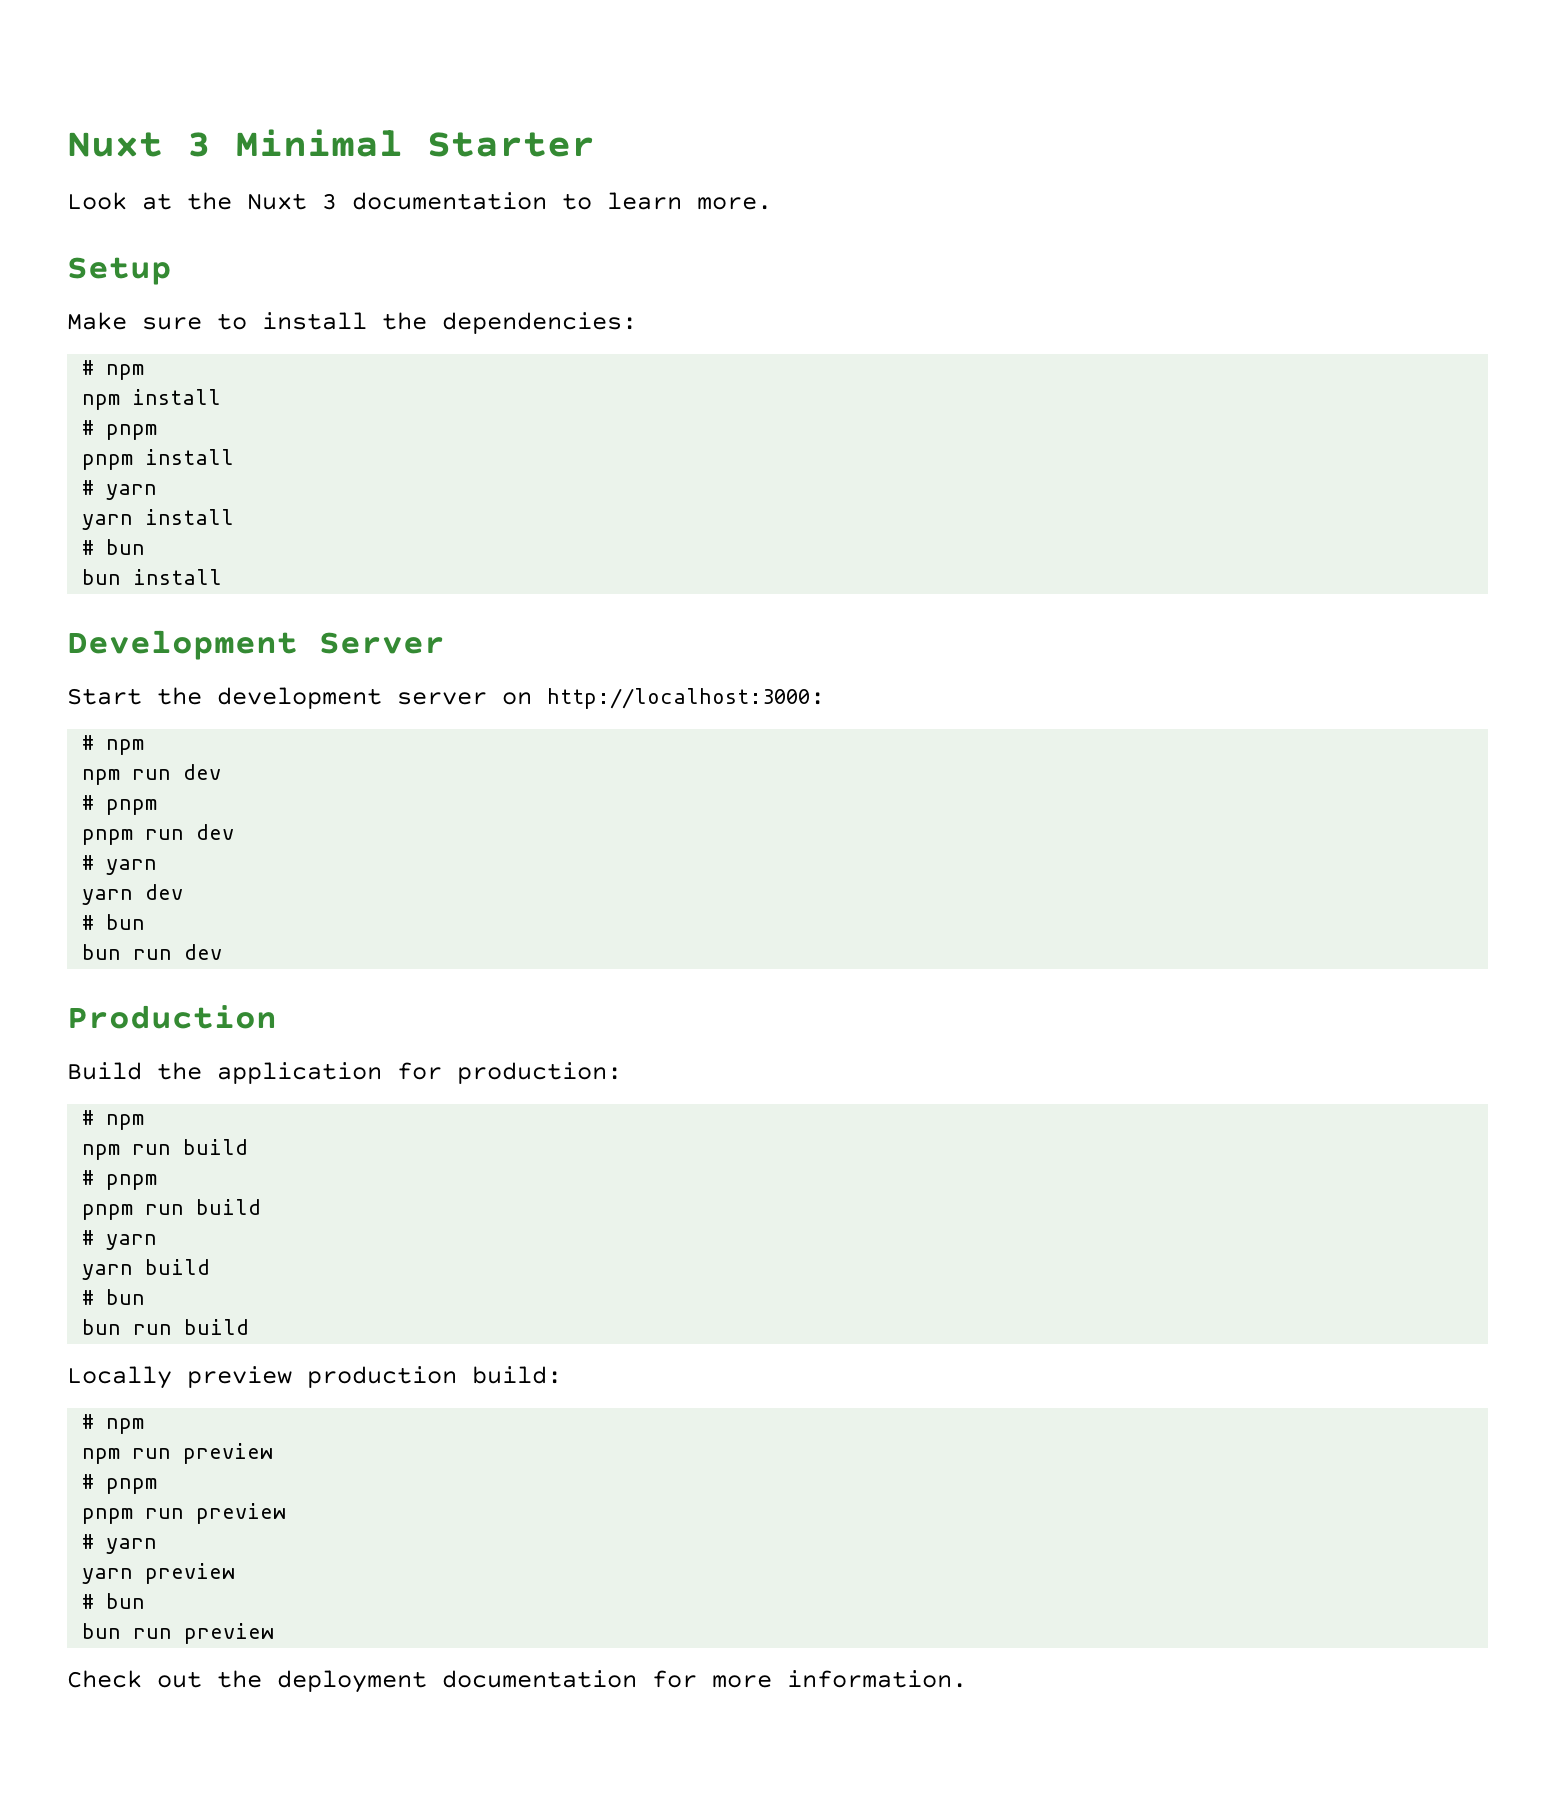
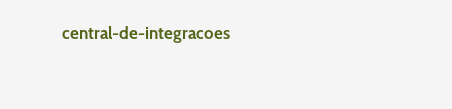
- Nuxt 3 Minimal Starter
- Look at the Nuxt 3 documentation to learn more.
- Setup
- Make sure to install the dependencies:
- # npm
- npm install
- # pnpm
- pnpm install
- # yarn
- yarn install
- # bun
- bun install
- Development Server
- Start the development server on http://localhost:3000:
- # npm
- npm run dev
- # pnpm
- pnpm run dev
- # yarn
- yarn dev
- # bun
- bun run dev
- Production
- Build the application for production:
- # npm
- npm run build
- # pnpm
- pnpm run build
- # yarn
- yarn build
- # bun
- bun run build
- Locally preview production build:
- # npm
- npm run preview
- # pnpm
- pnpm run preview
- # yarn
- yarn preview
- # bun
- bun run preview
- Check out the deployment documentation for more information.
+ central-de-integracoes

